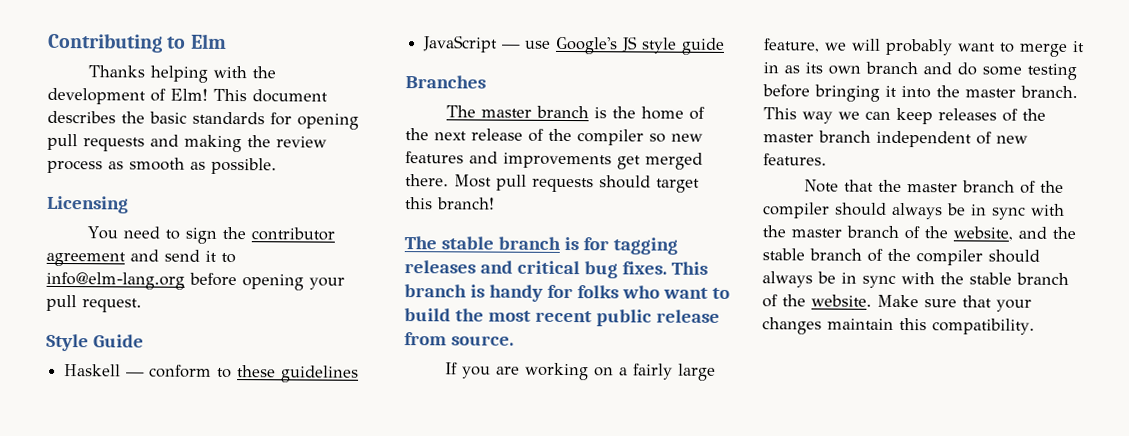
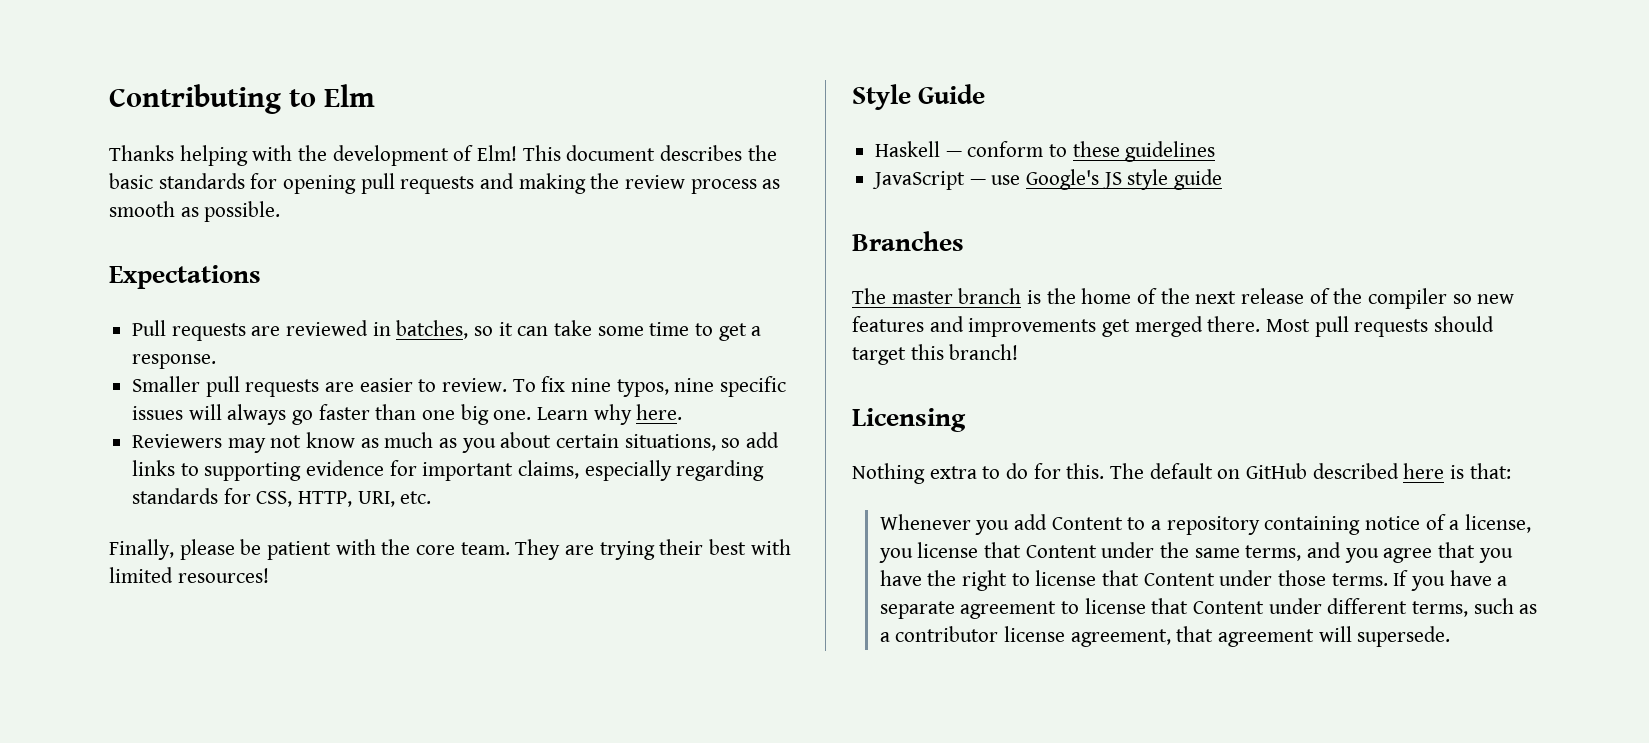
- Licensing
- You need to sign the contributor agreement and send it to info@elm-lang.org before opening your pull request.
+ Expectations
+ Pull requests are reviewed in batches, so it can take some time to get a response.
+ Smaller pull requests are easier to review. To fix nine typos, nine specific issues will always go faster than one big one. Learn why here.
+ Reviewers may not know as much as you about certain situations, so add links to supporting evidence for important claims, especially regarding standards for CSS, HTTP, URI, etc.
+ Finally, please be patient with the core team. They are trying their best with limited resources!
- The stable branch is for tagging releases and critical bug fixes. This branch is handy for folks who want to build the most recent public release from source.
- If you are working on a fairly large feature, we will probably want to merge it in as its own branch and do some testing before bringing it into the master branch. This way we can keep releases of the master branch independent of new features.
- Note that the master branch of the compiler should always be in sync with the master branch of the website, and the stable branch of the compiler should always be in sync with the stable branch of the website. Make sure that your changes maintain this compatibility.
+ Licensing
+ Nothing extra to do for this. The default on GitHub described here is that:
+ Whenever you add Content to a repository containing notice of a license, you license that Content under the same terms, and you agree that you have the right to license that Content under those terms. If you have a separate agreement to license that Content under different terms, such as a contributor license agreement, that agreement will supersede.

